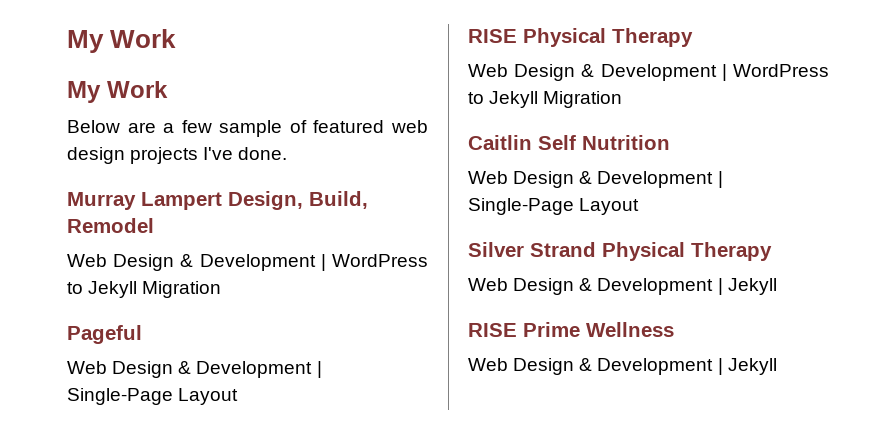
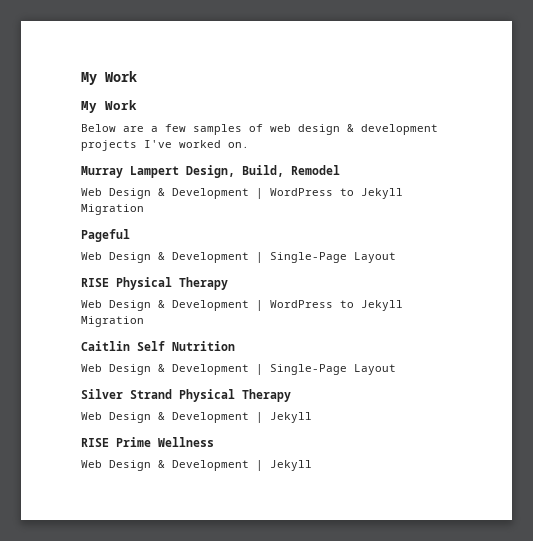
- Below are a few sample of featured web design projects I've done.
+ Below are a few samples of web design & development projects I've worked on.

